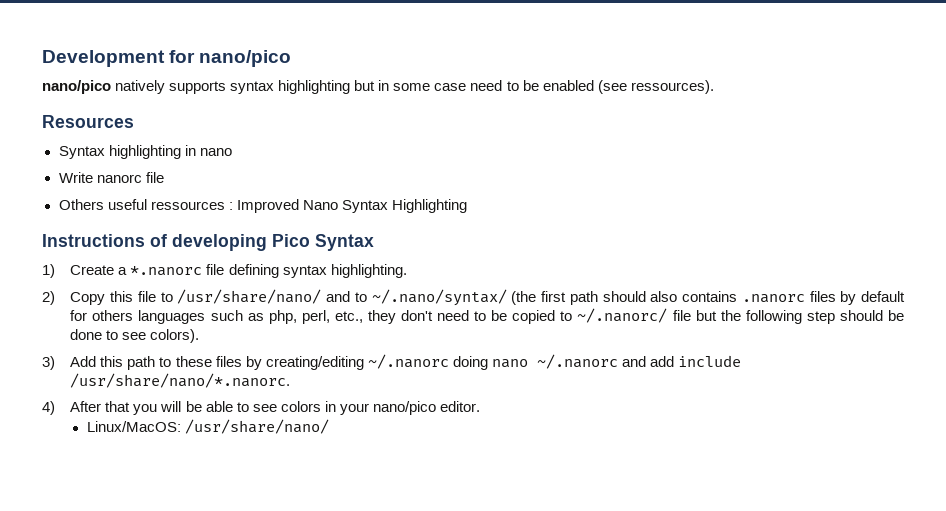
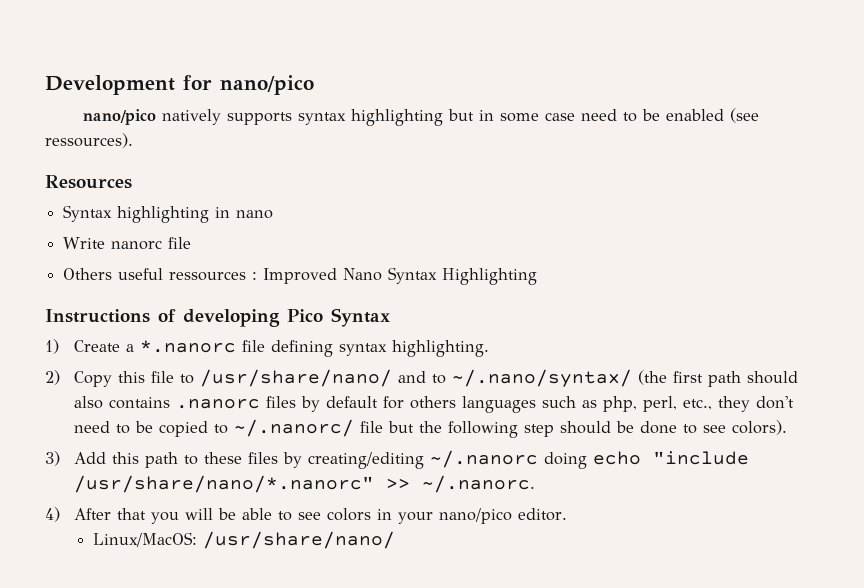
- 3) Add this path to these files by creating/editing ~/.nanorc doing nano ~/.nanorc and add include /usr/share/nano/*.nanorc.
+ 3) Add this path to these files by creating/editing ~/.nanorc doing echo "include /usr/share/nano/*.nanorc" >> ~/.nanorc.

